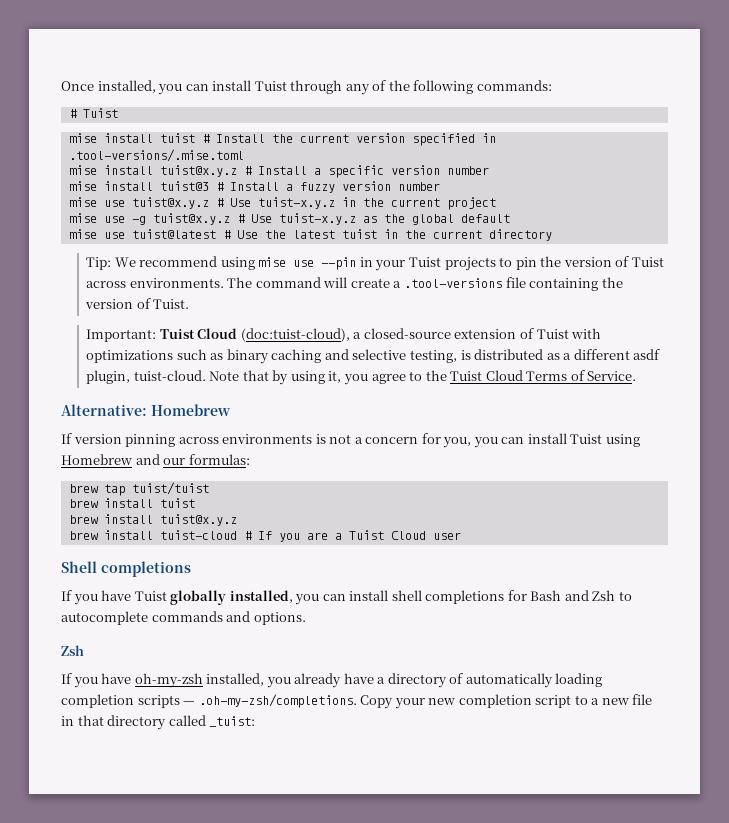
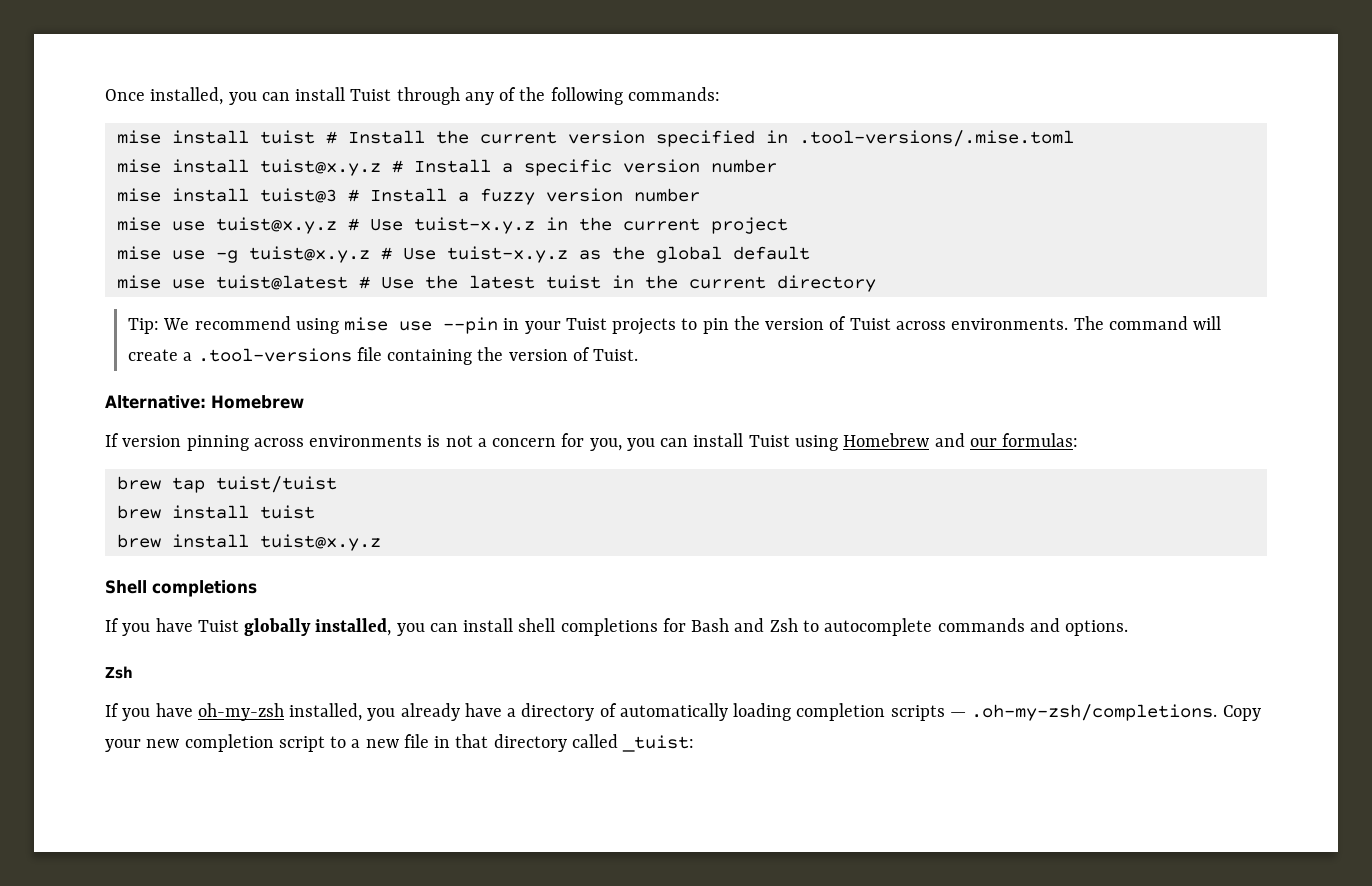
- # Tuist
- Important: Tuist Cloud (doc:tuist-cloud), a closed-source extension of Tuist with optimizations such as binary caching and selective testing, is distributed as a different asdf plugin, tuist-cloud. Note that by using it, you agree to the Tuist Cloud Terms of Service.
- brew install tuist-cloud # If you are a Tuist Cloud user

